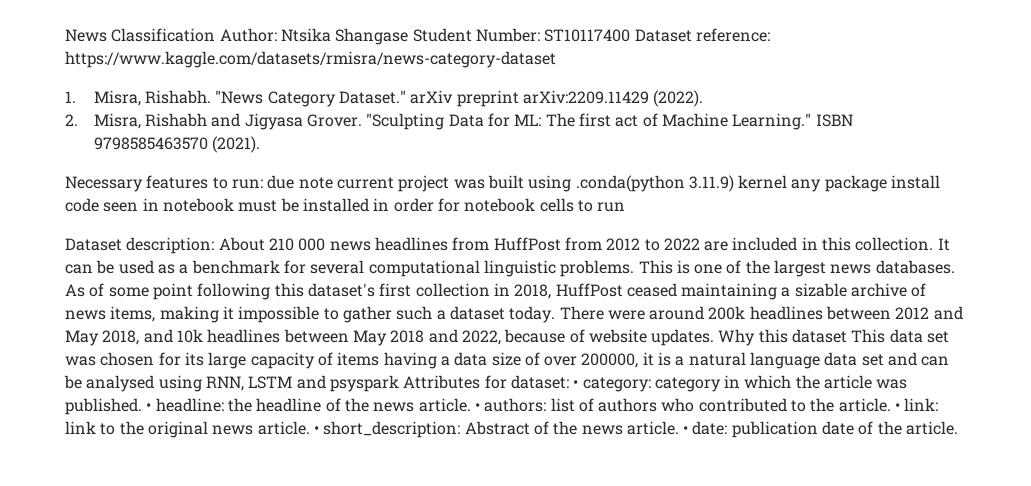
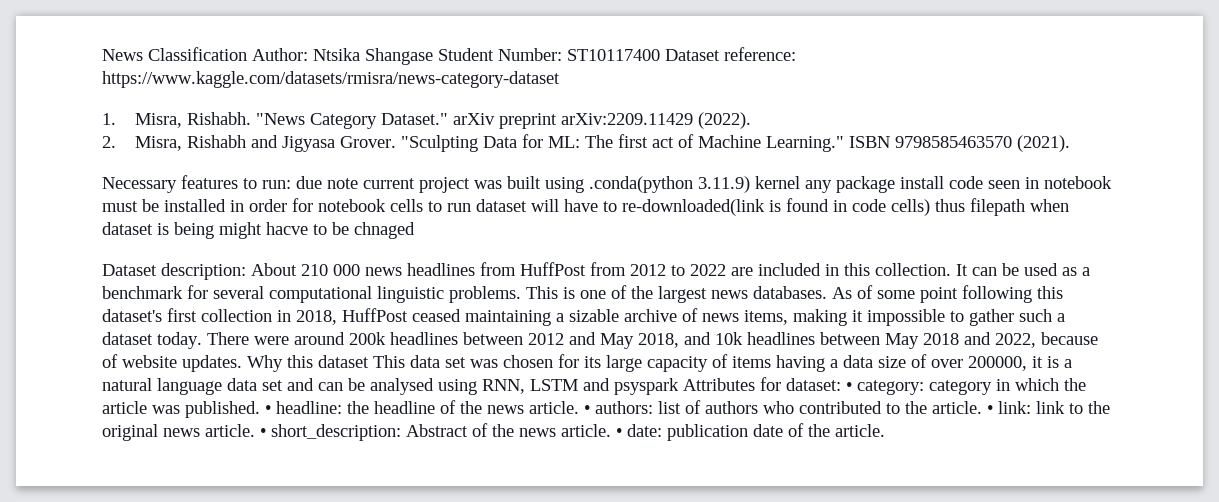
- Necessary features to run: due note current project was built using .conda(python 3.11.9) kernel any package install code seen in notebook must be installed in order for notebook cells to run
+ Necessary features to run: due note current project was built using .conda(python 3.11.9) kernel any package install code seen in notebook must be installed in order for notebook cells to run dataset will have to re-downloaded(link is found in code cells) thus filepath when dataset is being might hacve to be chnaged

